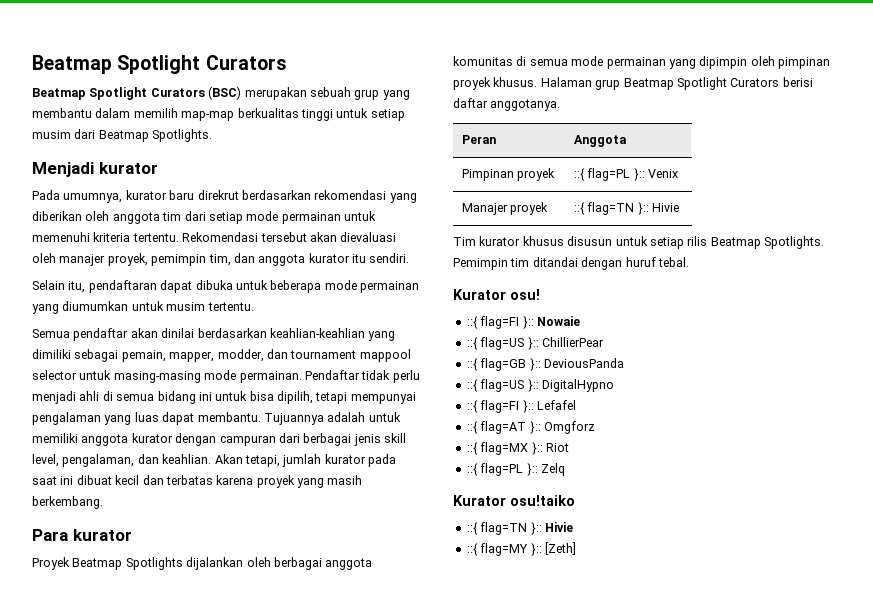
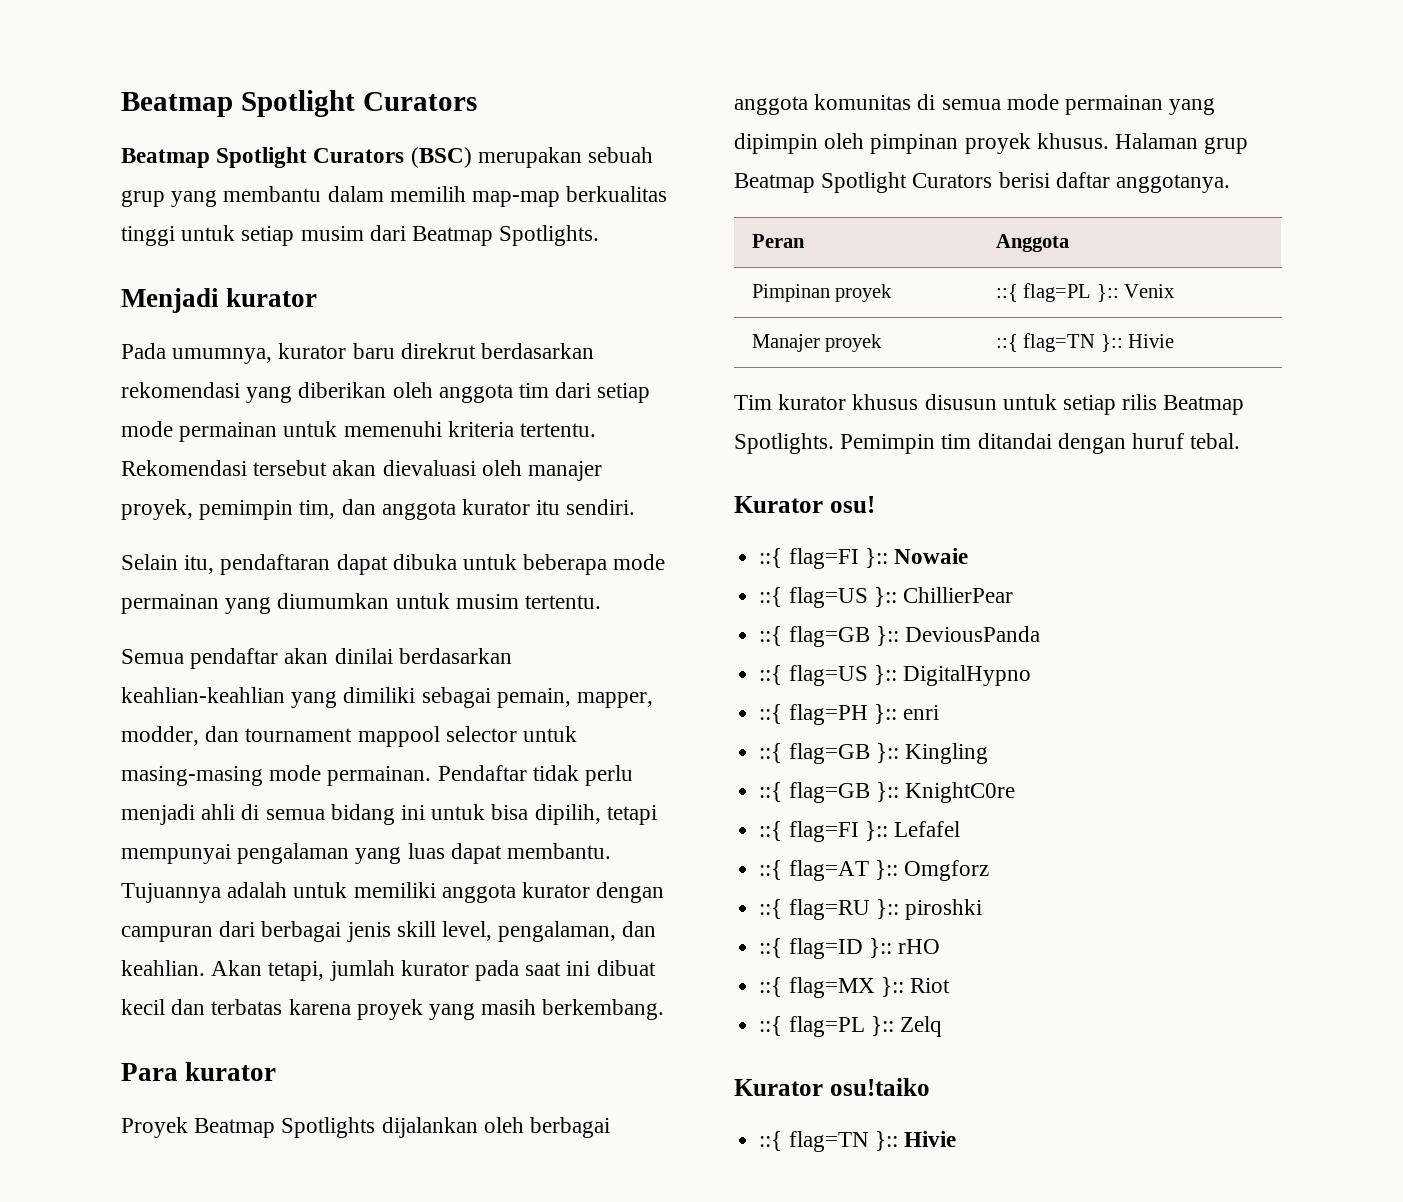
+ ::{ flag=PH }:: enri
+ ::{ flag=GB }:: Kingling
+ ::{ flag=GB }:: KnightC0re
+ ::{ flag=RU }:: piroshki
+ ::{ flag=ID }:: rHO
- ::{ flag=MY }:: [Zeth]

